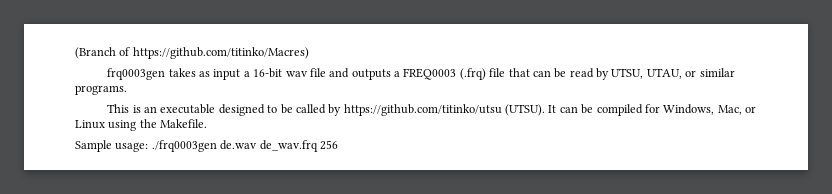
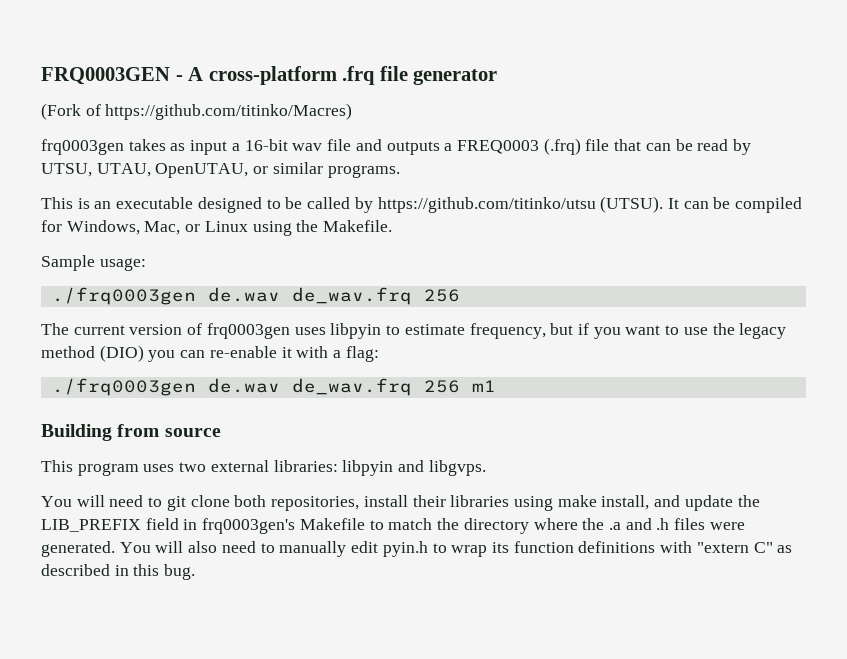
- (Branch of https://github.com/titinko/Macres)
+ FRQ0003GEN - A cross-platform .frq file generator
+ (Fork of https://github.com/titinko/Macres)
- frq0003gen takes as input a 16-bit wav file and outputs a FREQ0003 (.frq) file that can be read by UTSU, UTAU, or similar programs.
+ frq0003gen takes as input a 16-bit wav file and outputs a FREQ0003 (.frq) file that can be read by UTSU, UTAU, OpenUTAU, or similar programs.
- Sample usage: ./frq0003gen de.wav de_wav.frq 256
+ Sample usage:
+ ./frq0003gen de.wav de_wav.frq 256
+ The current version of frq0003gen uses libpyin to estimate frequency, but if you want to use the legacy method (DIO) you can re-enable it with a flag:
+ ./frq0003gen de.wav de_wav.frq 256 m1
+ Building from source
+ This program uses two external libraries: libpyin and libgvps.
+ You will need to git clone both repositories, install their libraries using make install, and update the LIB_PREFIX field in frq0003gen's Makefile to match the directory where the .a and .h files were generated. You will also need to manually edit pyin.h to wrap its function definitions with "extern C" as described in this bug.

